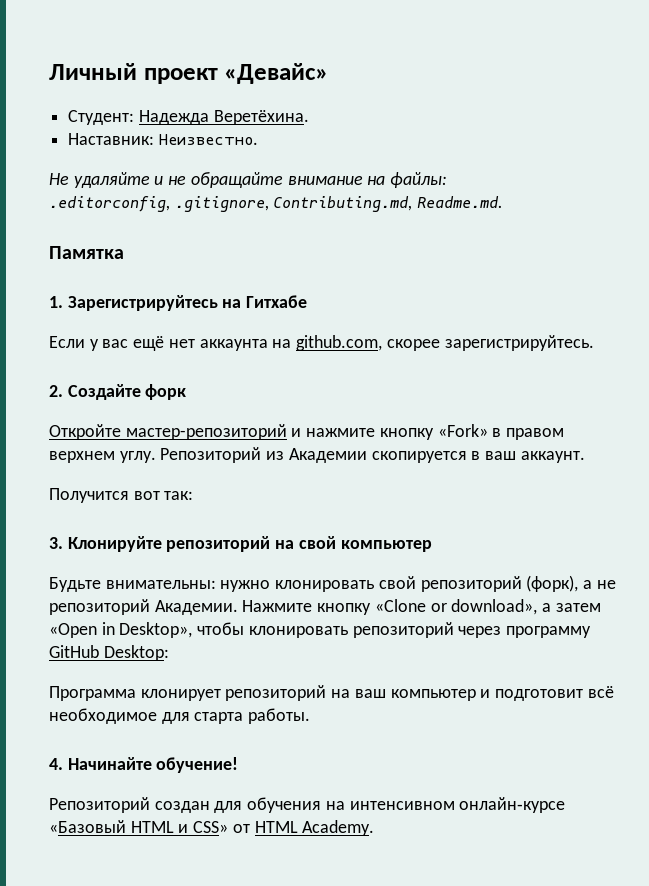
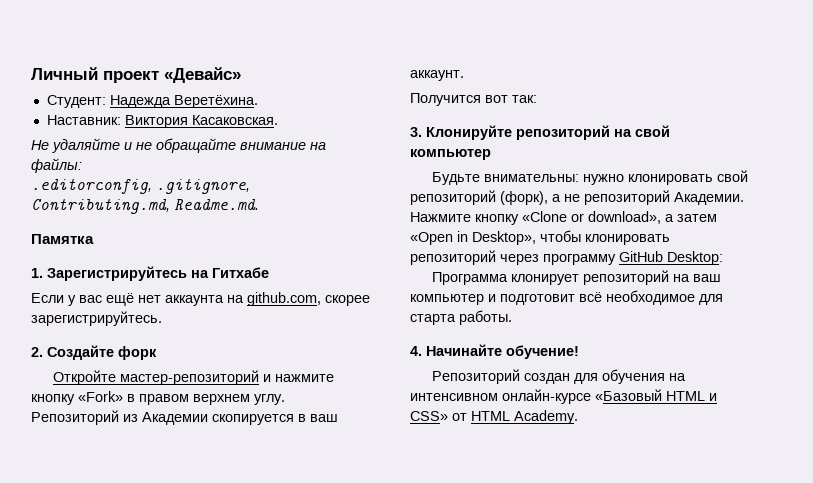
- Наставник: Неизвестно.
+ Наставник: Виктория Касаковская.

